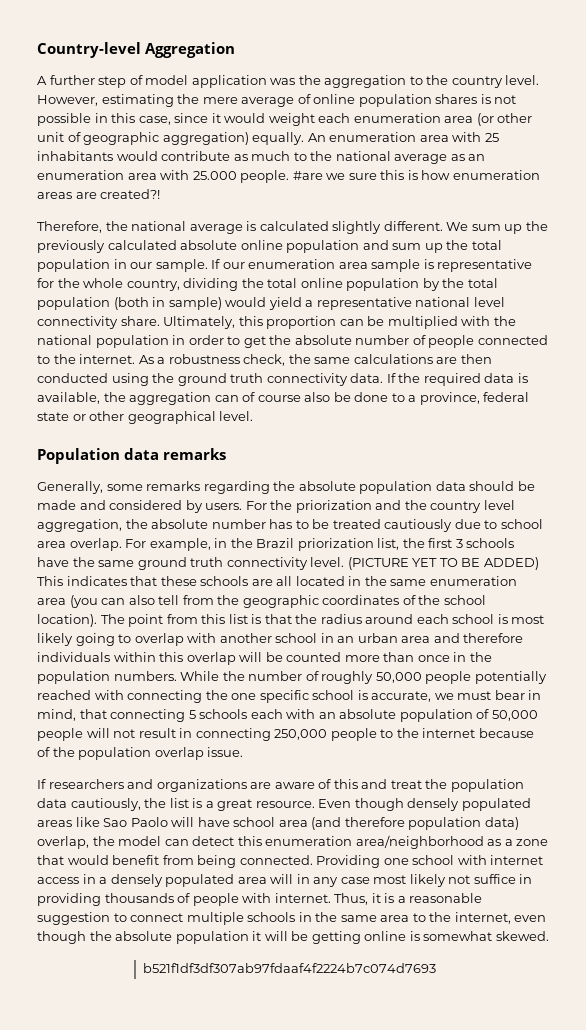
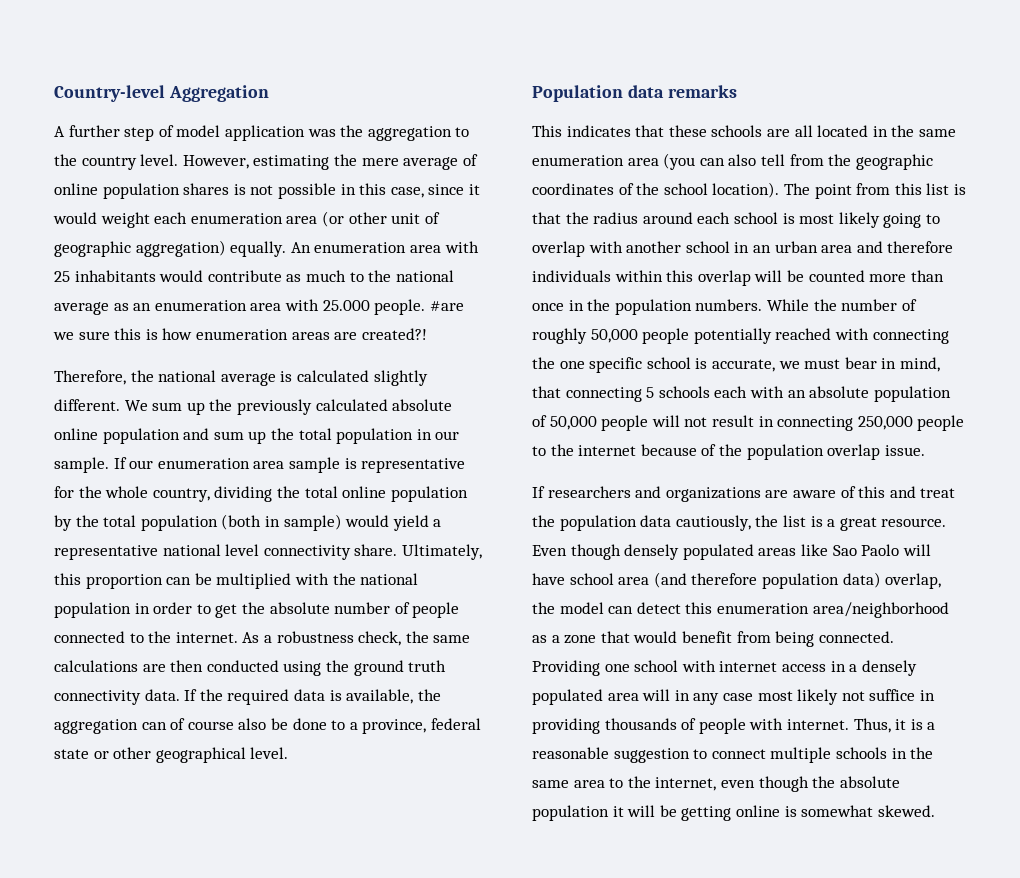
- Generally, some remarks regarding the absolute population data should be made and considered by users. For the priorization and the country level aggregation, the absolute number has to be treated cautiously due to school area overlap. For example, in the Brazil priorization list, the first 3 schools have the same ground truth connectivity level. (PICTURE YET TO BE ADDED) This indicates that these schools are all located in the same enumeration area (you can also tell from the geographic coordinates of the school location).
+ This indicates that these schools are all located in the same enumeration area (you can also tell from the geographic coordinates of the school location).
- b521f1df3df307ab97fdaaf4f2224b7c074d7693

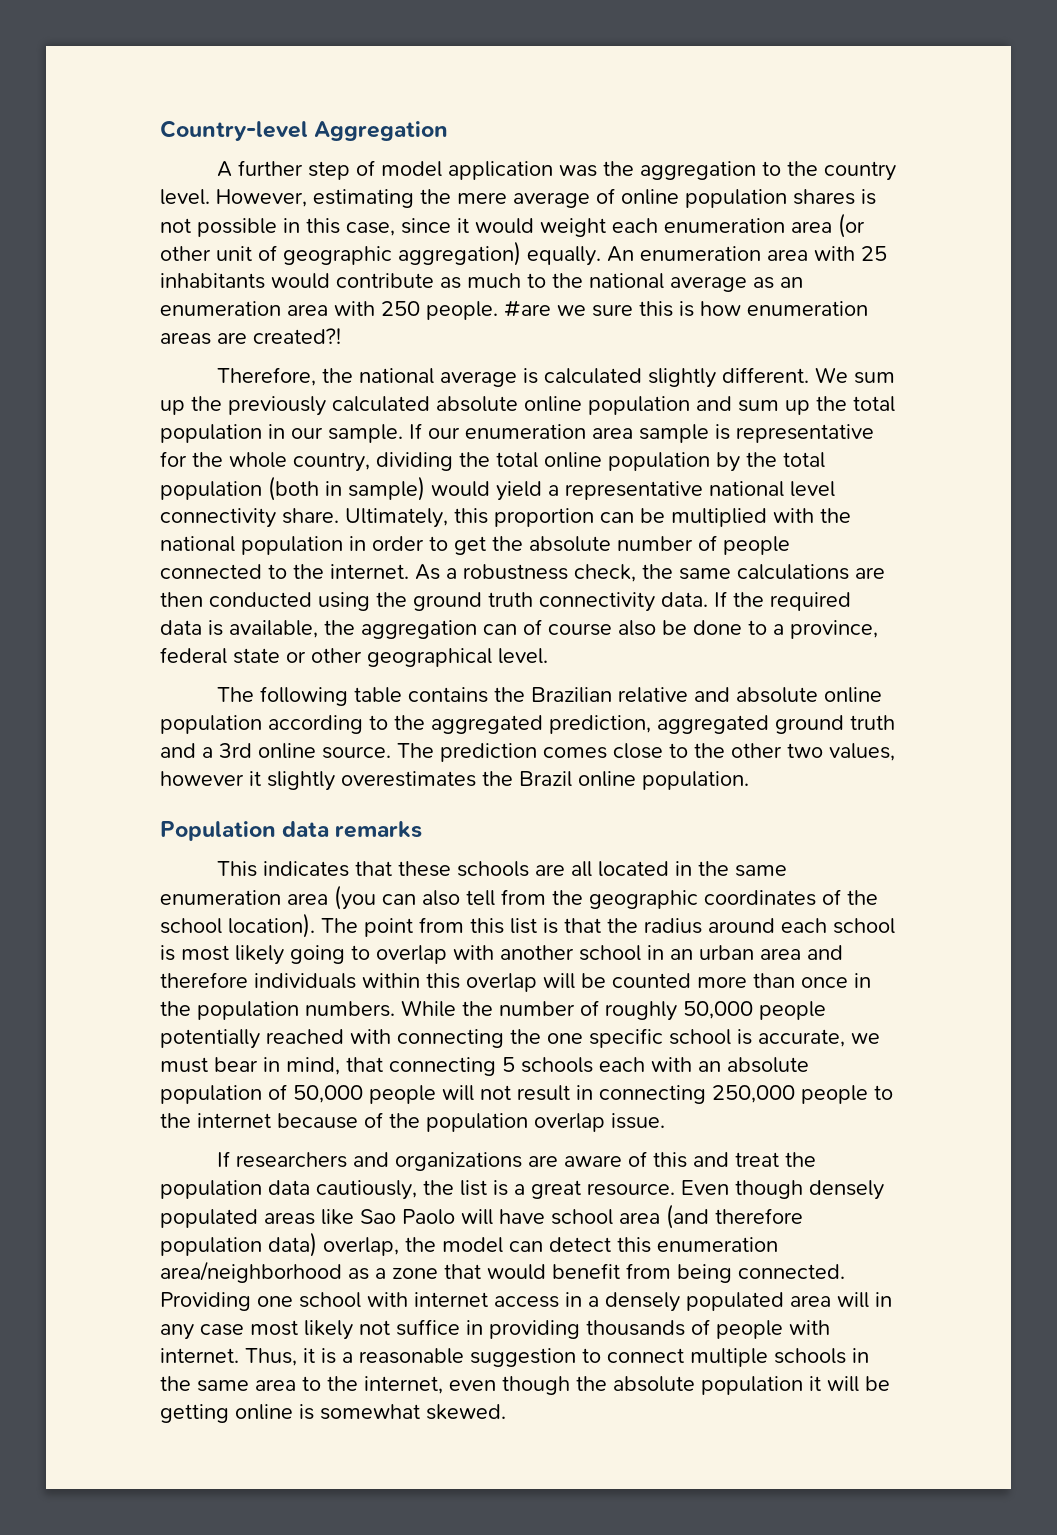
- An enumeration area with 25 inhabitants would contribute as much to the national average as an enumeration area with 25.000 people.
+ An enumeration area with 25 inhabitants would contribute as much to the national average as an enumeration area with 250 people.
+ The following table contains the Brazilian relative and absolute online population according to the aggregated prediction, aggregated ground truth and a 3rd online source. The prediction comes close to the other two values, however it slightly overestimates the Brazil online population.

